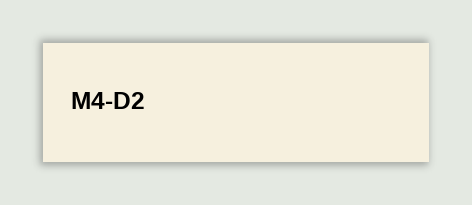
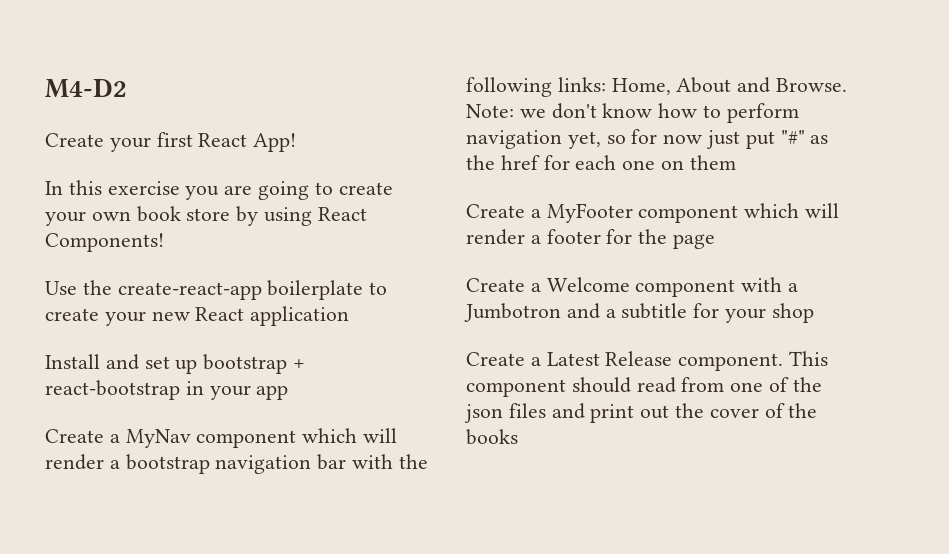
+ Create your first React App!
+ In this exercise you are going to create your own book store by using React Components!
+ Use the create-react-app boilerplate to create your new React application
+ Install and set up bootstrap + react-bootstrap in your app
+ Create a MyNav component which will render a bootstrap navigation bar with the following links: Home, About and Browse. Note: we don't know how to perform navigation yet, so for now just put "#" as the href for each one on them
+ Create a MyFooter component which will render a footer for the page
+ Create a Welcome component with a Jumbotron and a subtitle for your shop
+ Create a Latest Release component. This component should read from one of the json files and print out the cover of the books

